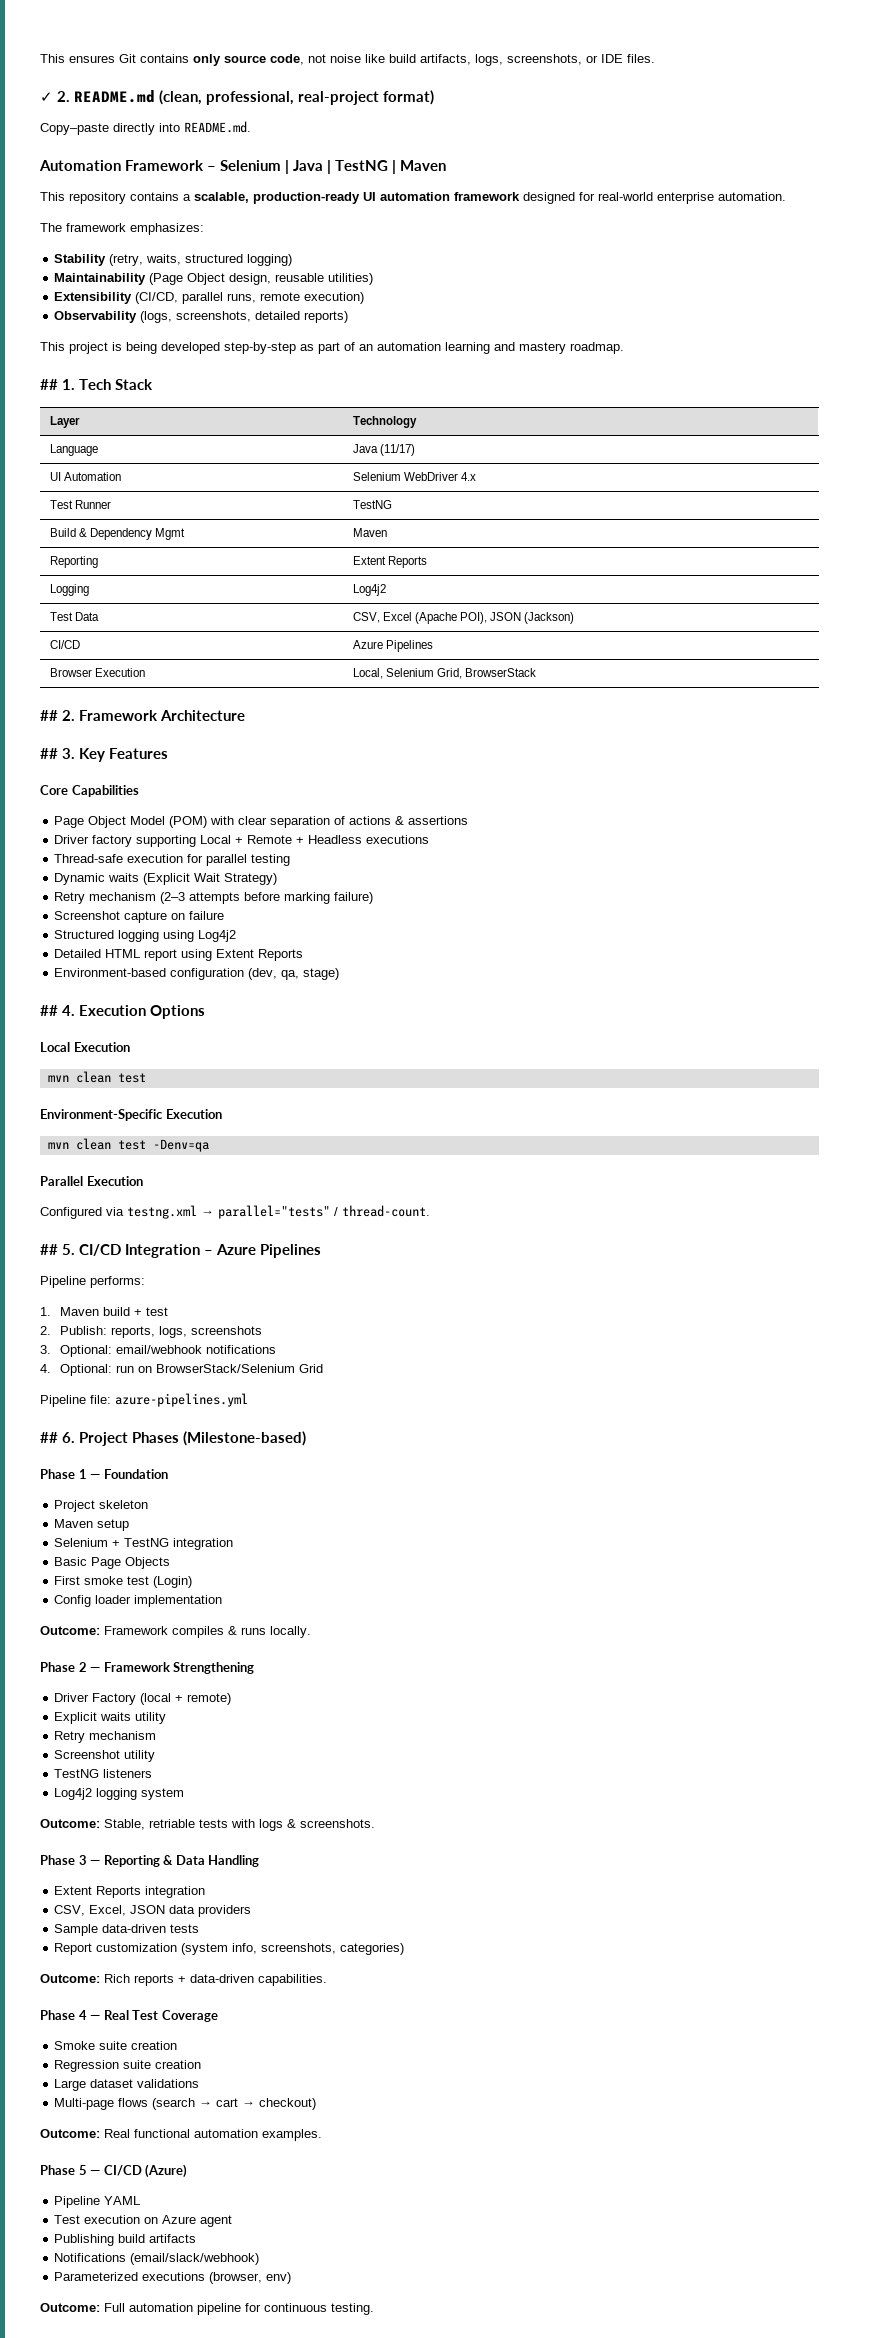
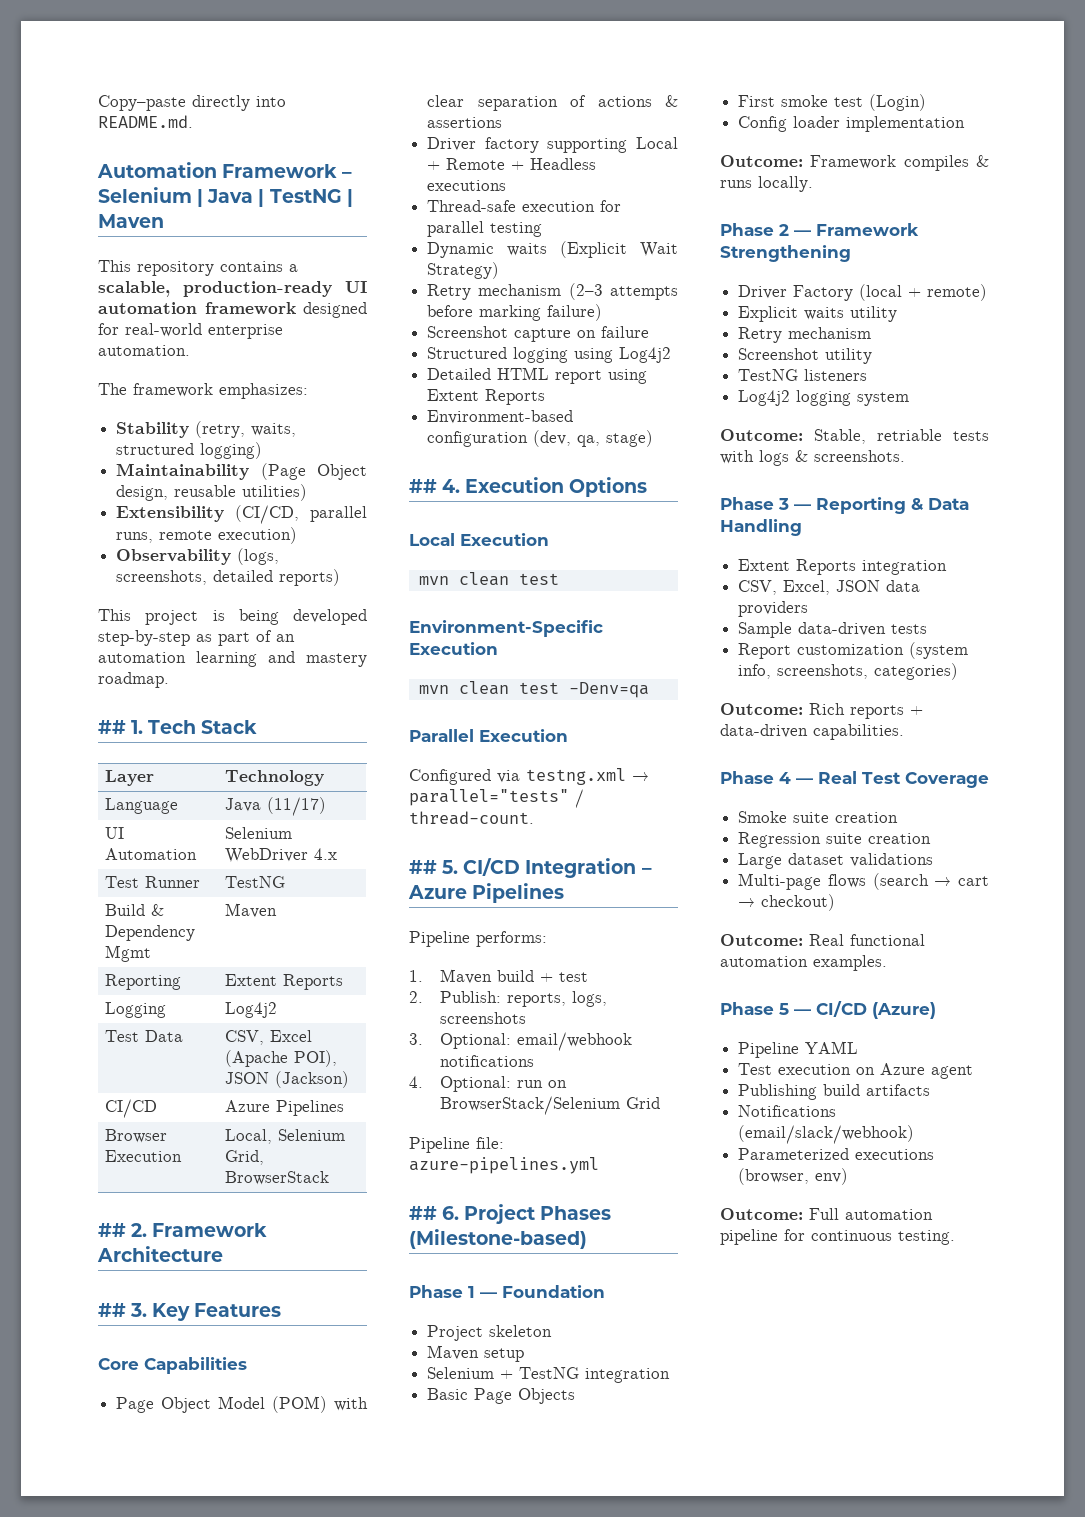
- This ensures Git contains only source code, not noise like build artifacts, logs, screenshots, or IDE files.
- ✓ 2. README.md (clean, professional, real-project format)

